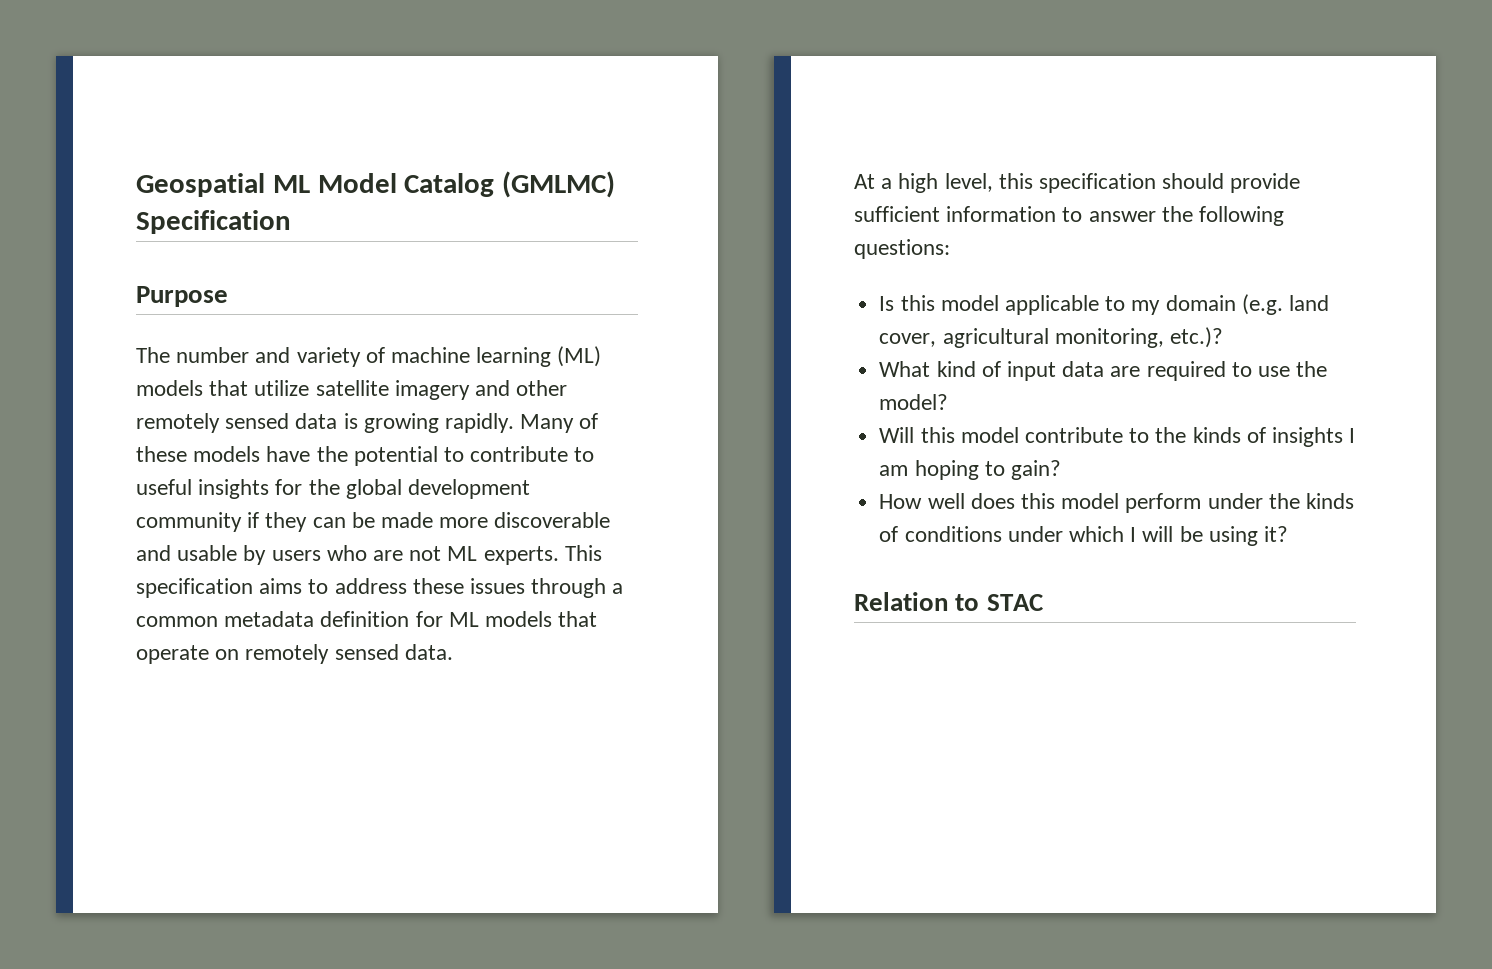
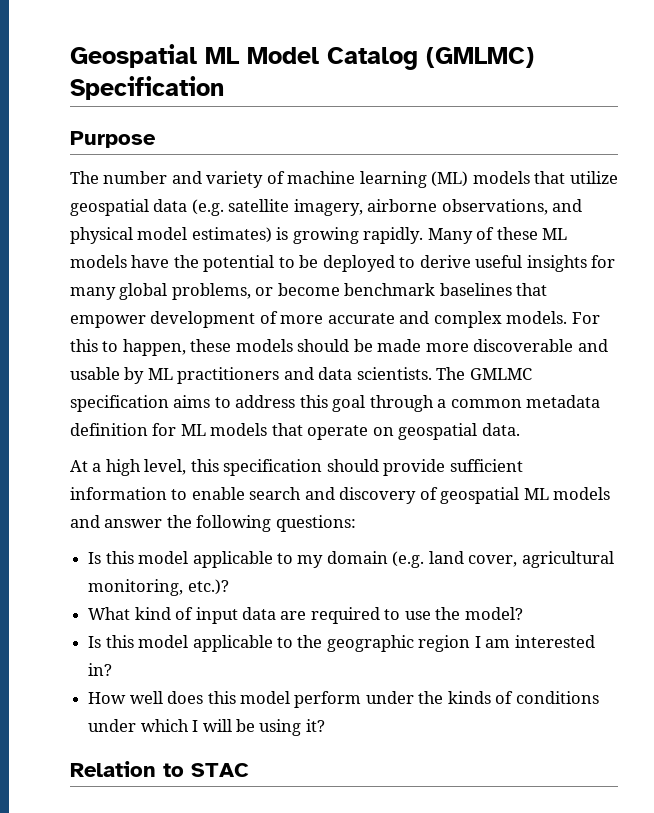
- The number and variety of machine learning (ML) models that utilize satellite imagery and other remotely sensed data is growing rapidly.
+ The number and variety of machine learning (ML) models that utilize geospatial data (e.g. satellite imagery, airborne observations, and physical model estimates) is growing rapidly.
- Many of these models have the potential to contribute to useful insights for the global development community if they can be made more discoverable and usable by users who are not ML experts. This specification aims to address these issues through a common metadata definition for ML models that operate on remotely sensed data.
+ Many of these ML models have the potential to be deployed to derive useful insights for many global problems, or become benchmark baselines that empower development of more accurate and complex models. For this to happen, these models should be made more discoverable and usable by ML practitioners and data scientists. The GMLMC specification aims to address this goal through a common metadata definition for ML models that operate on geospatial data.
- At a high level, this specification should provide sufficient information to answer the following questions:
+ At a high level, this specification should provide sufficient information to enable search and discovery of geospatial ML models and answer the following questions:
- Will this model contribute to the kinds of insights I am hoping to gain?
+ Is this model applicable to the geographic region I am interested in?

